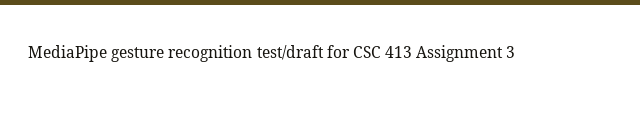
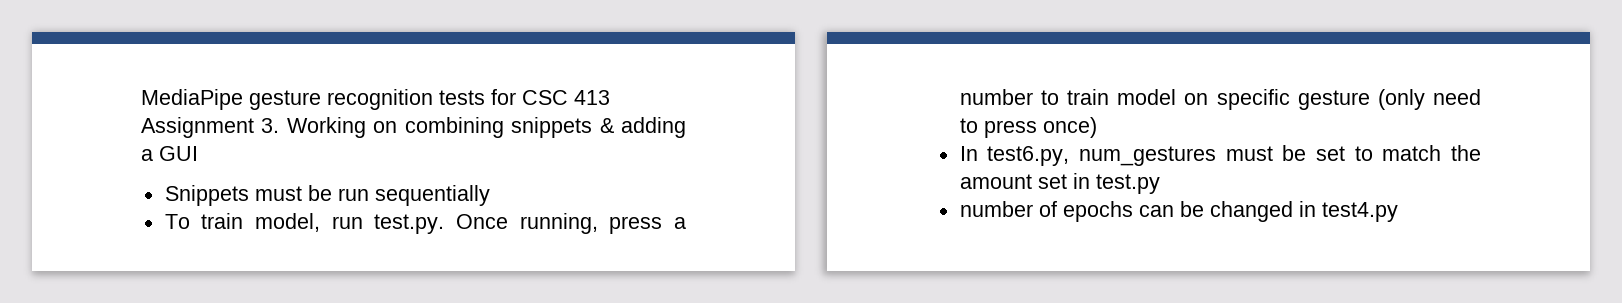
- MediaPipe gesture recognition test/draft for CSC 413 Assignment 3
+ MediaPipe gesture recognition tests for CSC 413 Assignment 3. Working on combining snippets & adding a GUI
+ Snippets must be run sequentially
+ To train model, run test.py. Once running, press a number to train model on specific gesture (only need to press once)
+ In test6.py, num_gestures must be set to match the amount set in test.py
+ number of epochs can be changed in test4.py

